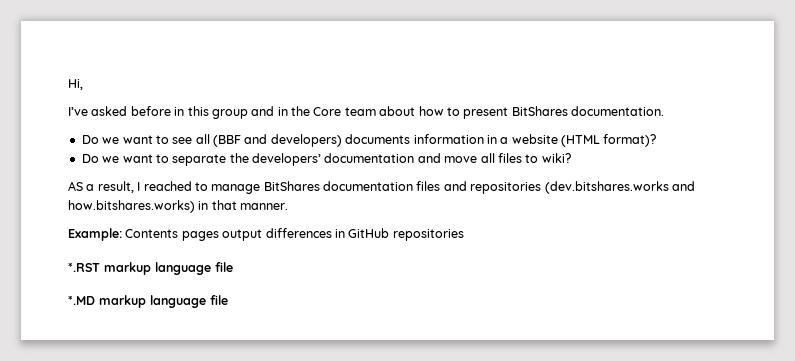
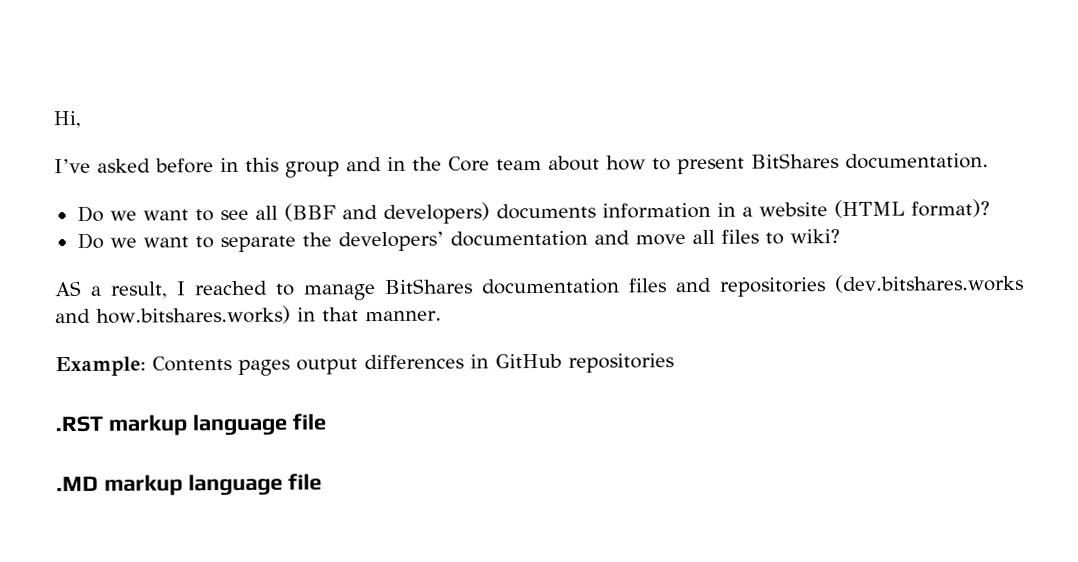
- *.RST markup language file
+ .RST markup language file
- *.MD markup language file
+ .MD markup language file

